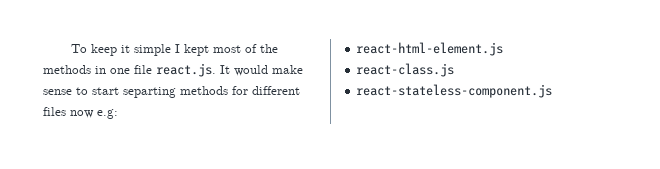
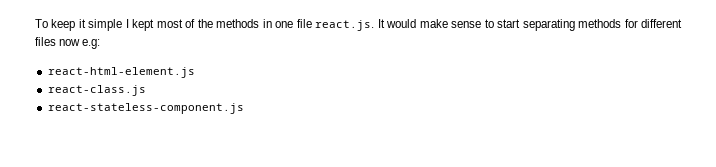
- To keep it simple I kept most of the methods in one file react.js. It would make sense to start separting methods for different files now e.g:
+ To keep it simple I kept most of the methods in one file react.js. It would make sense to start separating methods for different files now e.g:

